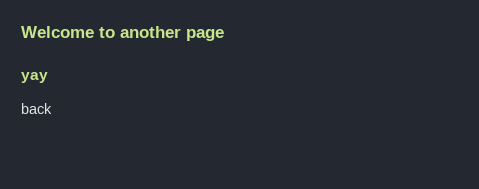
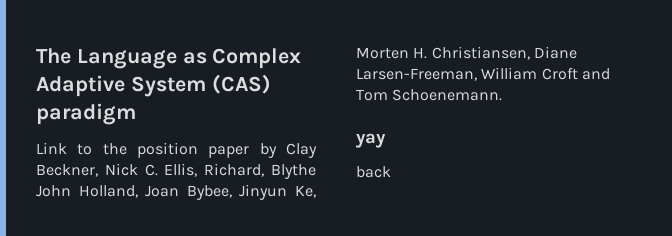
- Welcome to another page
+ The Language as Complex Adaptive System (CAS) paradigm
+ Link to the position paper by Clay Beckner, Nick C. Ellis, Richard, Blythe John Holland, Joan Bybee, Jinyun Ke, Morten H. Christiansen, Diane Larsen-Freeman, William Croft and Tom Schoenemann.

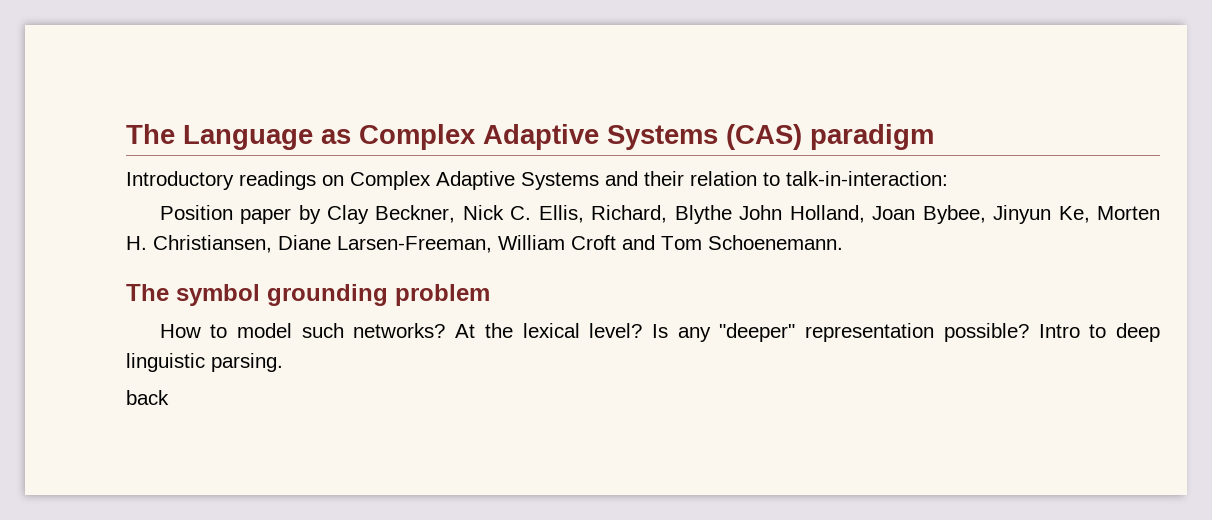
- The Language as Complex Adaptive System (CAS) paradigm
+ The Language as Complex Adaptive Systems (CAS) paradigm
- Link to the position paper by Clay Beckner, Nick C. Ellis, Richard, Blythe John Holland, Joan Bybee, Jinyun Ke, Morten H. Christiansen, Diane Larsen-Freeman, William Croft and Tom Schoenemann.
+ Introductory readings on Complex Adaptive Systems and their relation to talk-in-interaction:
+ Position paper by Clay Beckner, Nick C. Ellis, Richard, Blythe John Holland, Joan Bybee, Jinyun Ke, Morten H. Christiansen, Diane Larsen-Freeman, William Croft and Tom Schoenemann.
- yay
+ The symbol grounding problem
+ How to model such networks? At the lexical level? Is any "deeper" representation possible? Intro to deep linguistic parsing.

